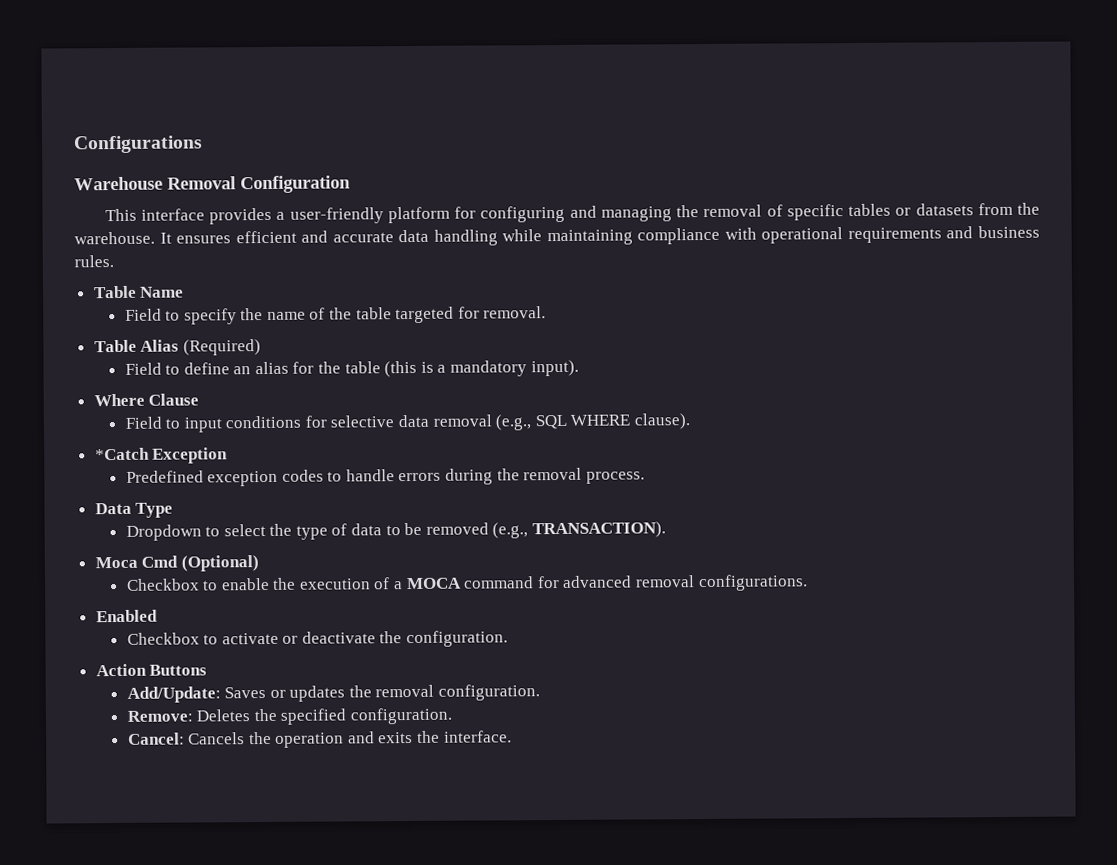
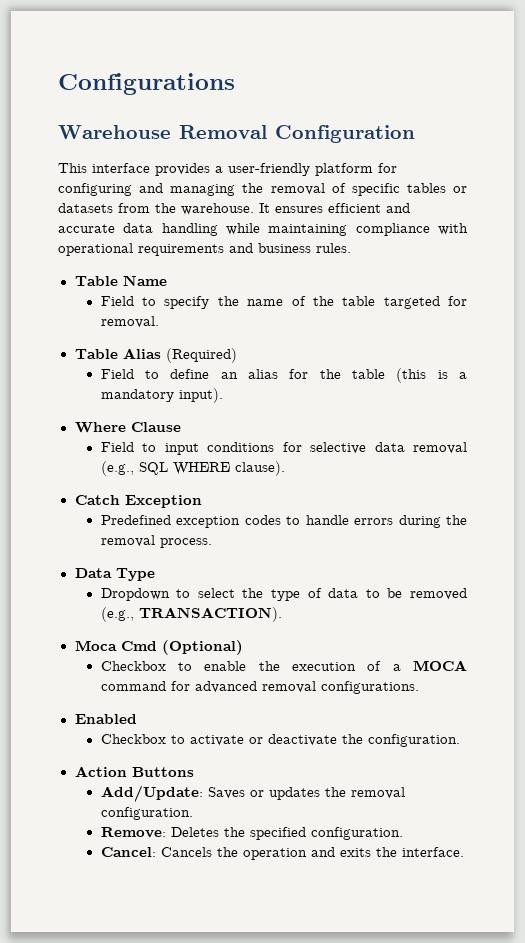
- *Catch Exception
+ Catch Exception

